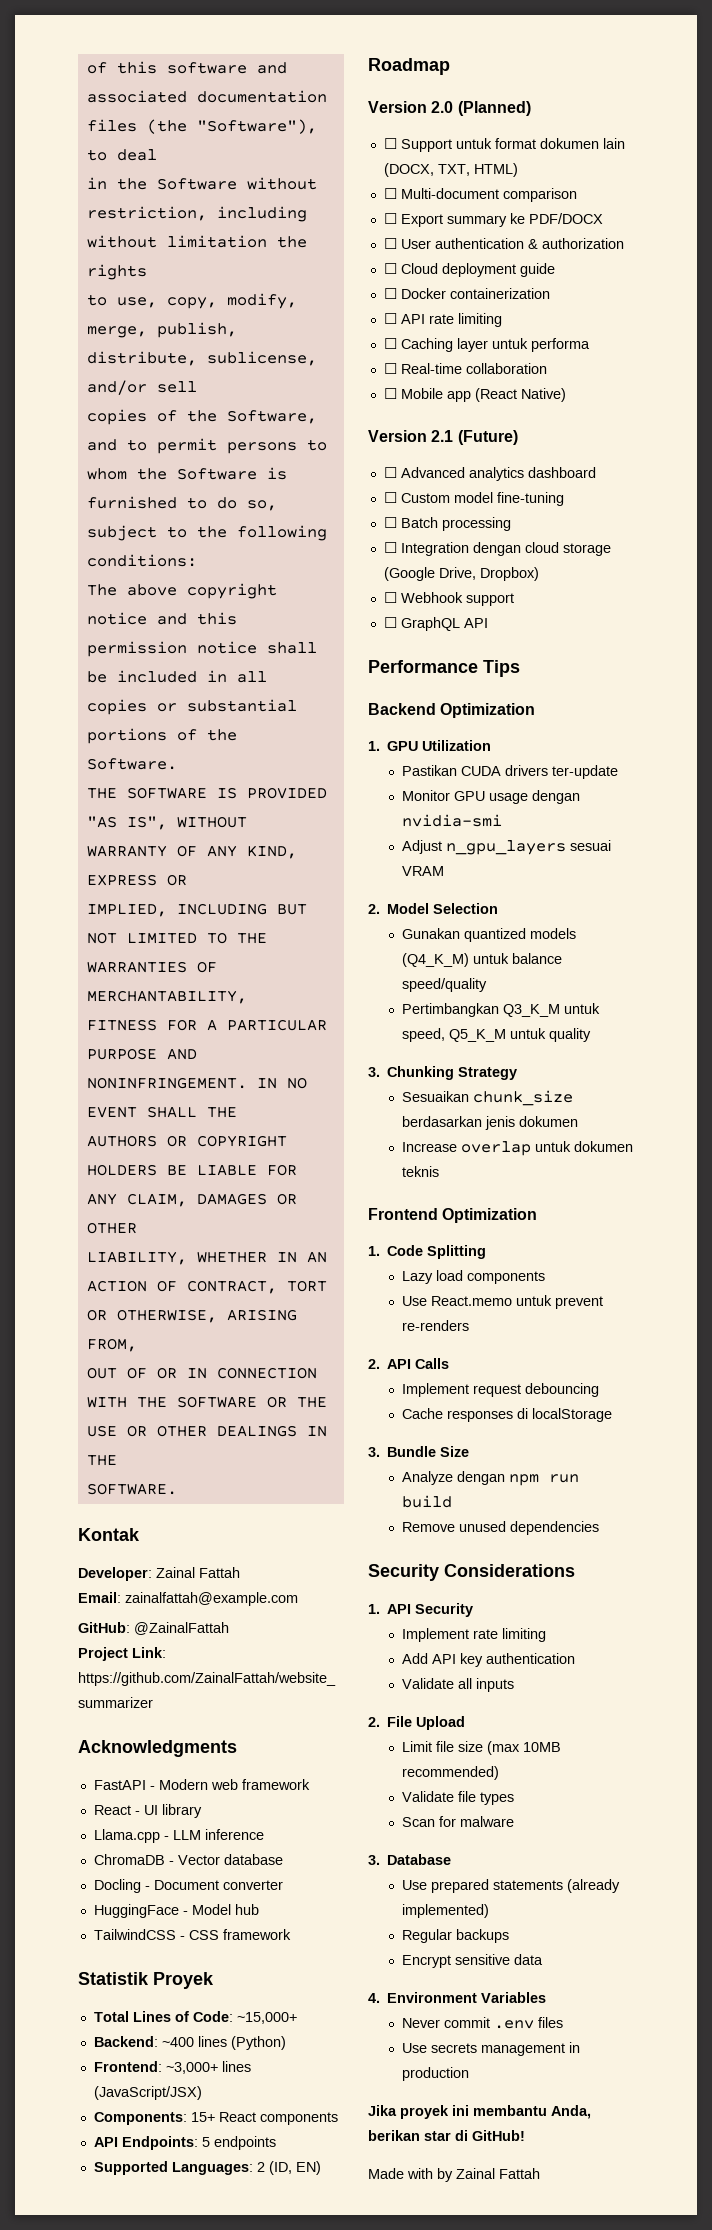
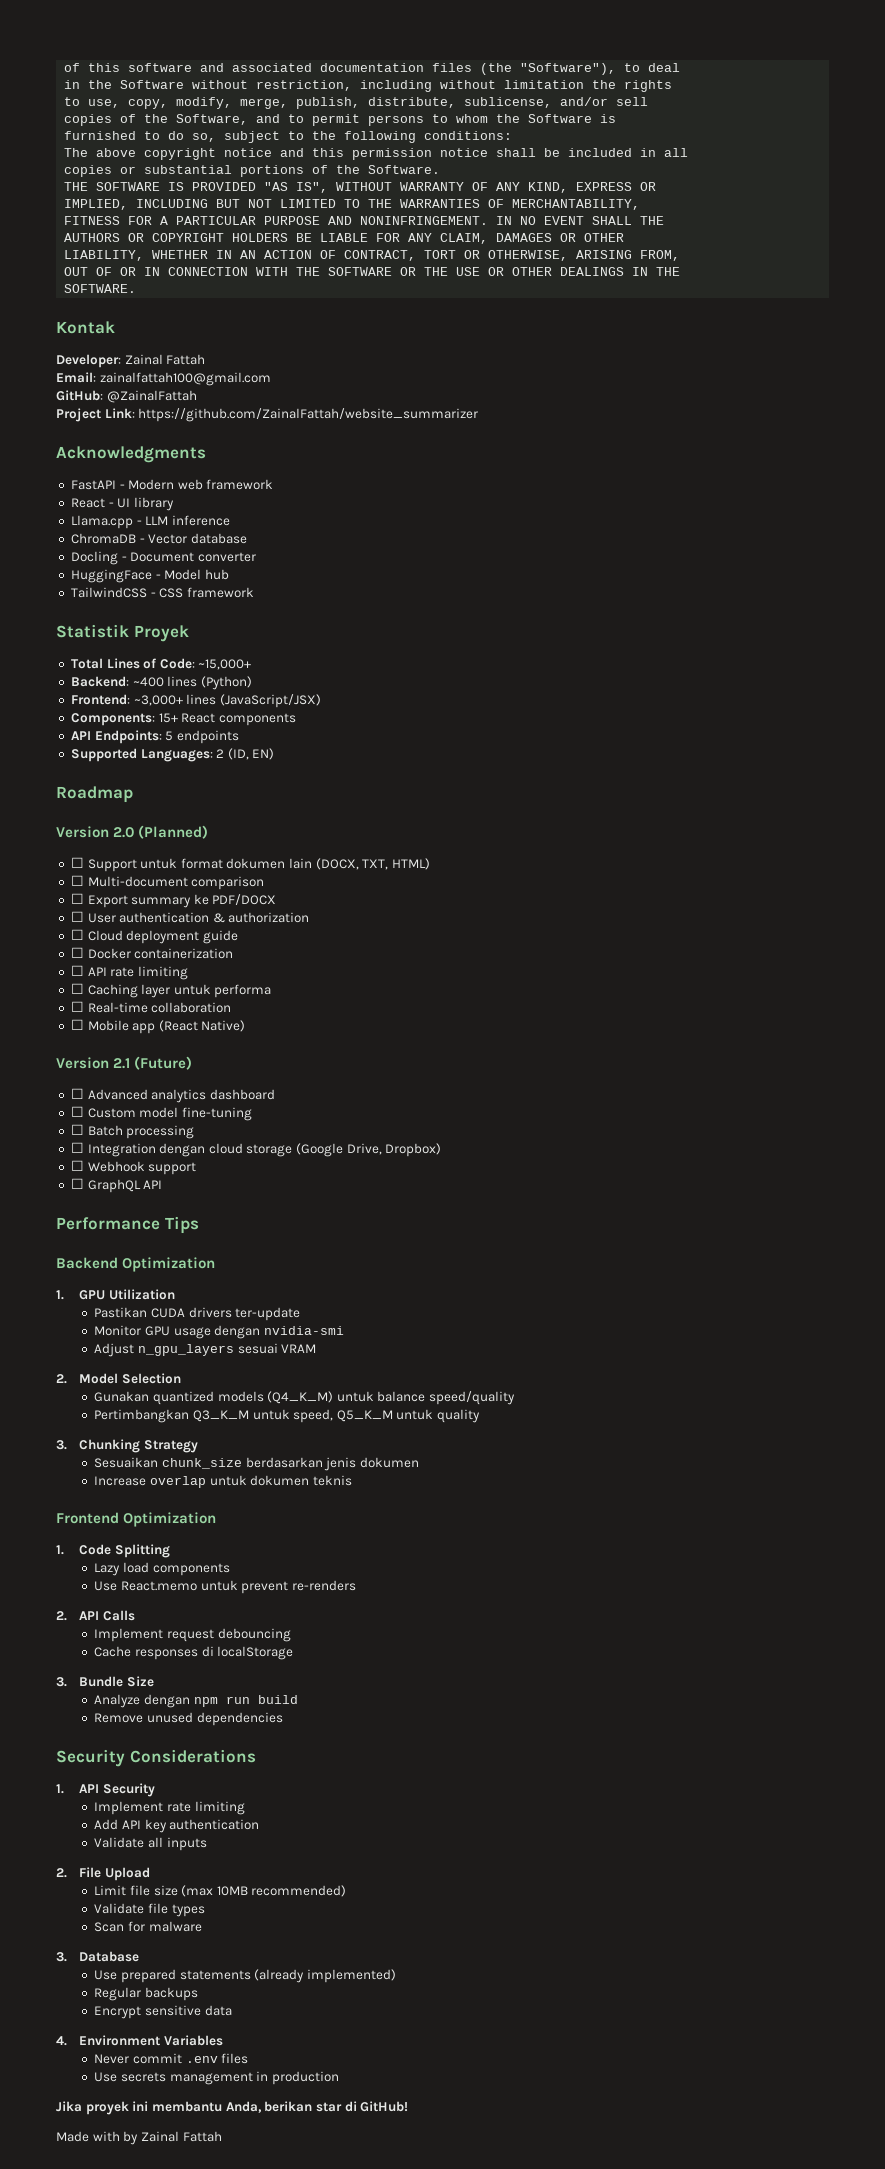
- Email: zainalfattah@example.com
+ Email: zainalfattah100@gmail.com

